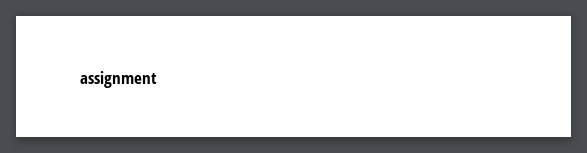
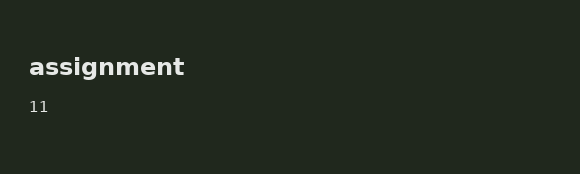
+ 11

